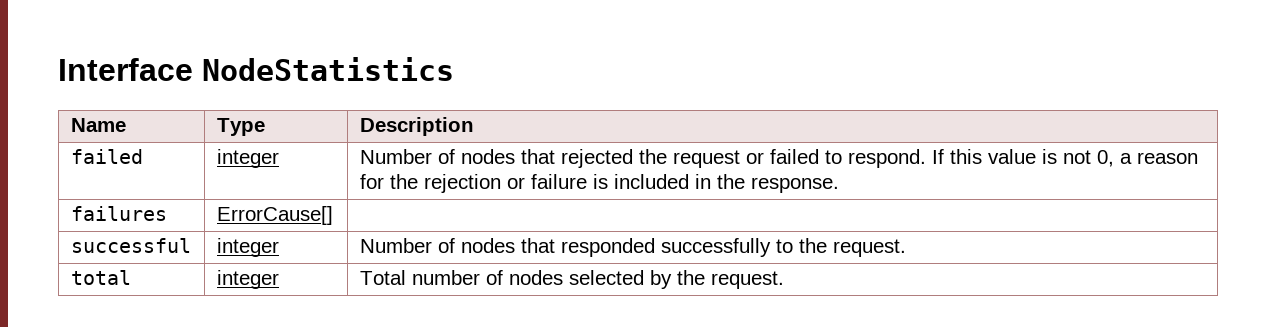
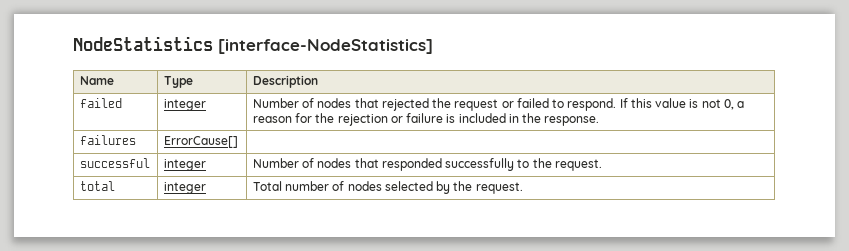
- Interface NodeStatistics
+ NodeStatistics [interface-NodeStatistics]

